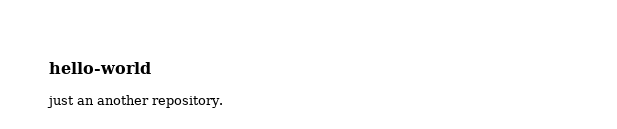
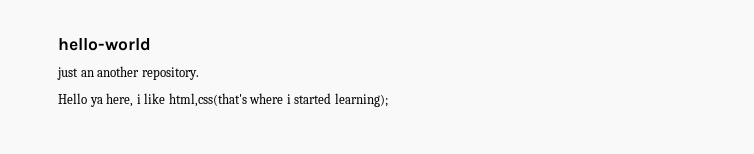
+ Hello ya here, i like html,css(that's where i started learning);

